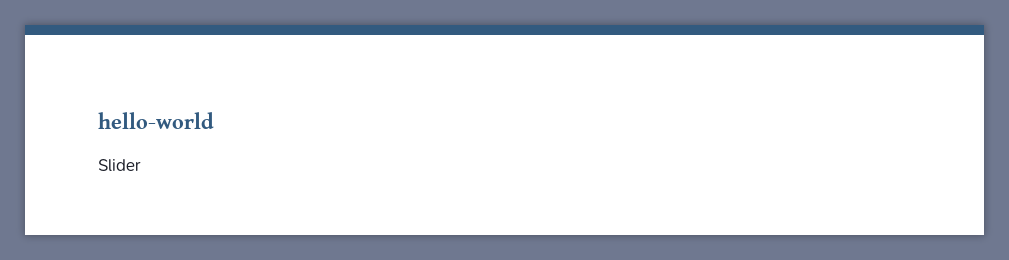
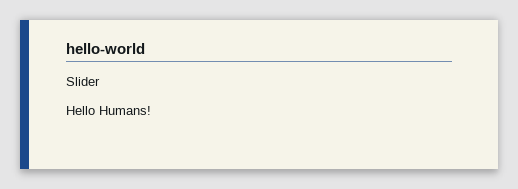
+ Hello Humans!

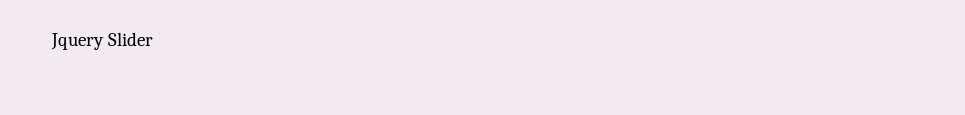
- hello-world
- Slider
+ Jquery Slider
- Hello Humans!

